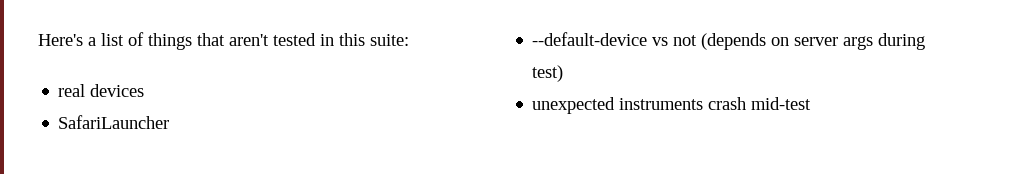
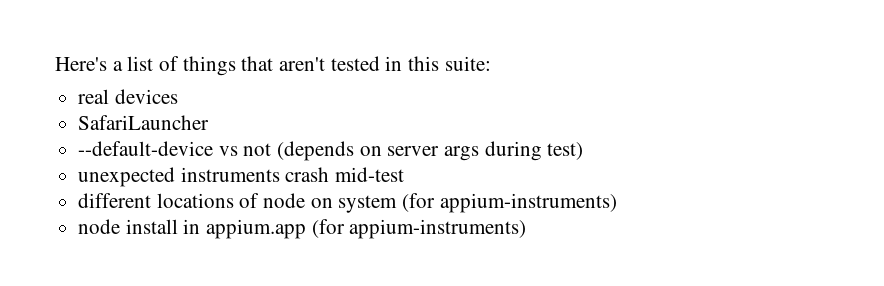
+ different locations of node on system (for appium-instruments)
+ node install in appium.app (for appium-instruments)

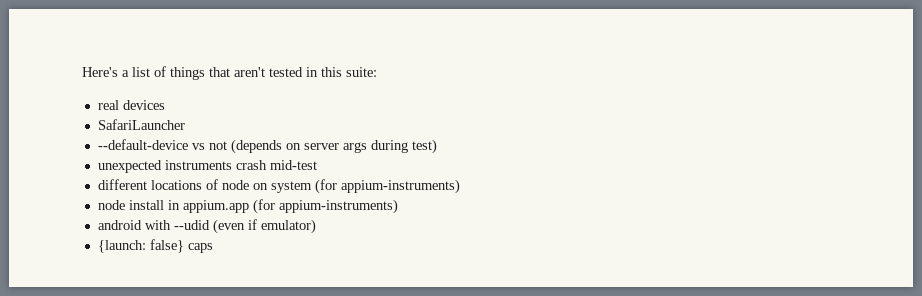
+ android with --udid (even if emulator)
+ {launch: false} caps

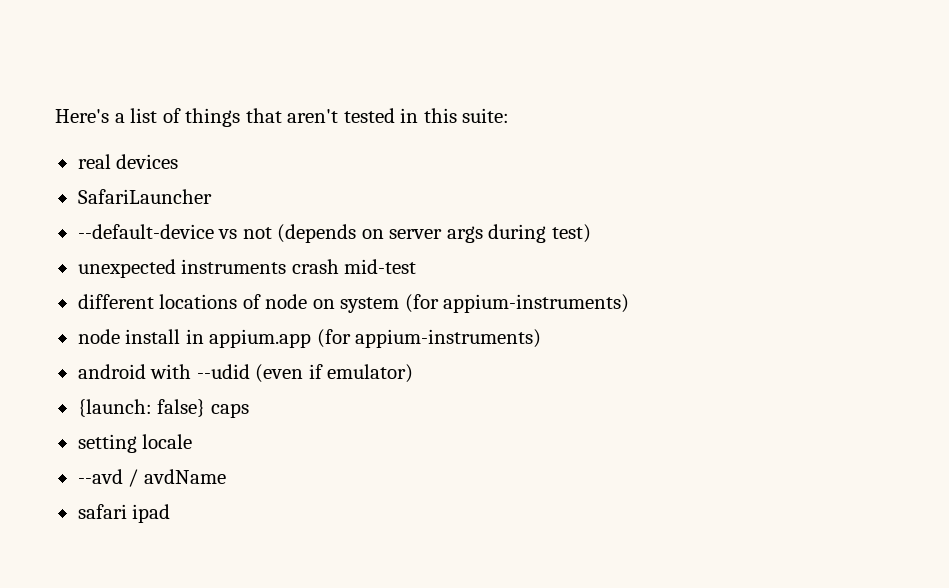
+ setting locale
+ --avd / avdName
+ safari ipad

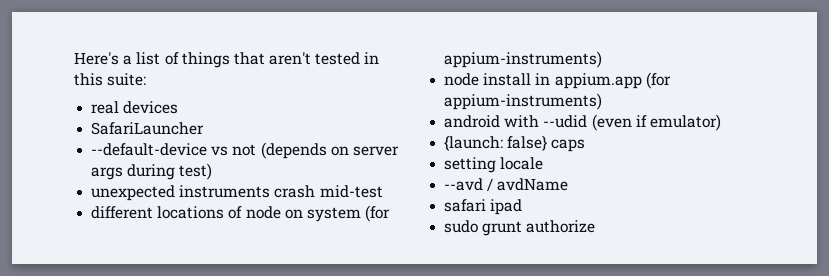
+ sudo grunt authorize

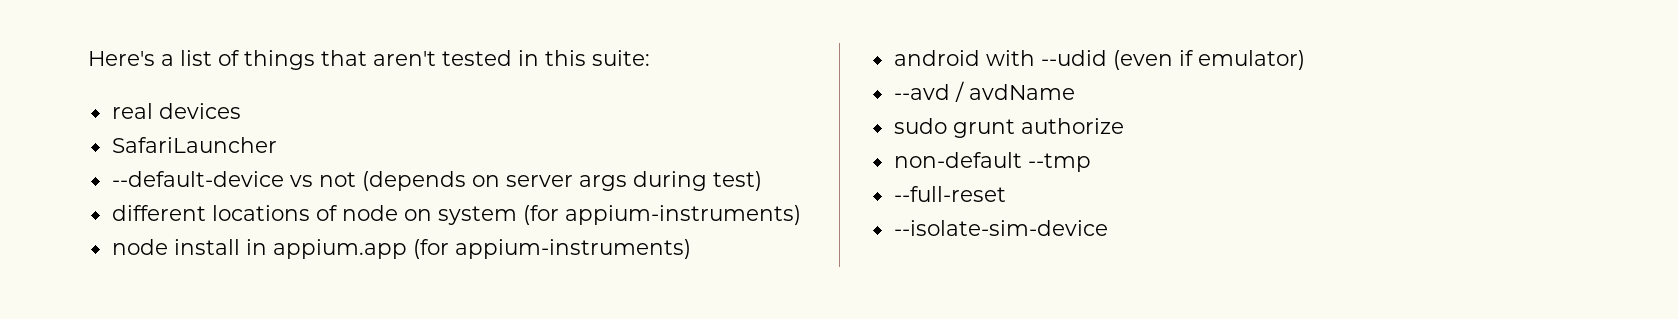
- unexpected instruments crash mid-test
- {launch: false} caps
- setting locale
- safari ipad
+ non-default --tmp
+ --full-reset
+ --isolate-sim-device

